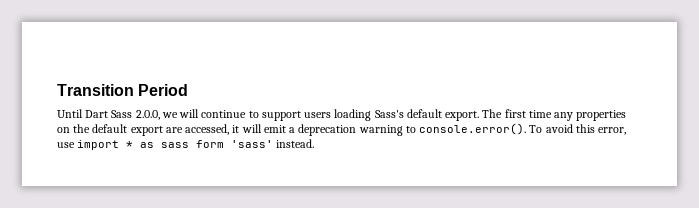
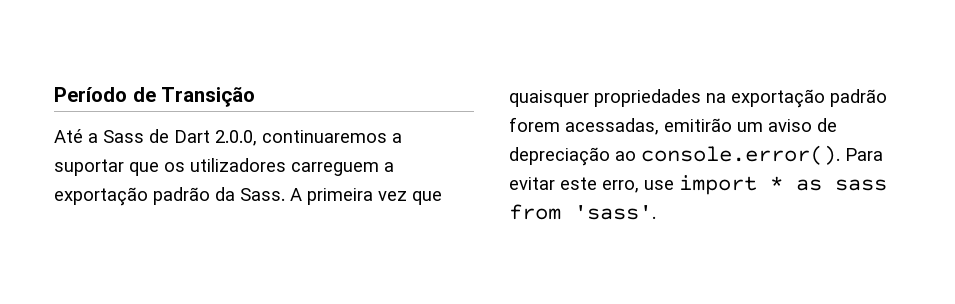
- Transition Period
- Until Dart Sass 2.0.0, we will continue to support users loading Sass's default export. The first time any properties on the default export are accessed, it will emit a deprecation warning to console.error(). To avoid this error, use import * as sass form 'sass' instead.
+ Período de Transição
+ Até a Sass de Dart 2.0.0, continuaremos a suportar que os utilizadores carreguem a exportação padrão da Sass. A primeira vez que quaisquer propriedades na exportação padrão forem acessadas, emitirão um aviso de depreciação ao console.error(). Para evitar este erro, use import * as sass from 'sass'.

